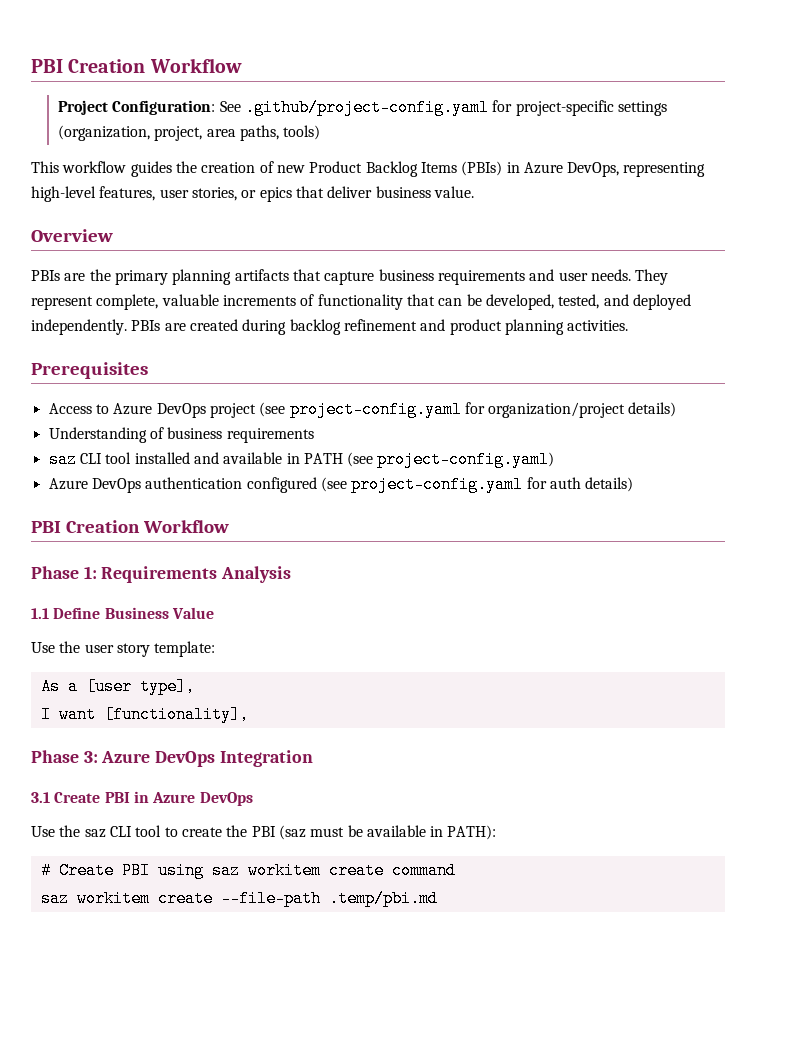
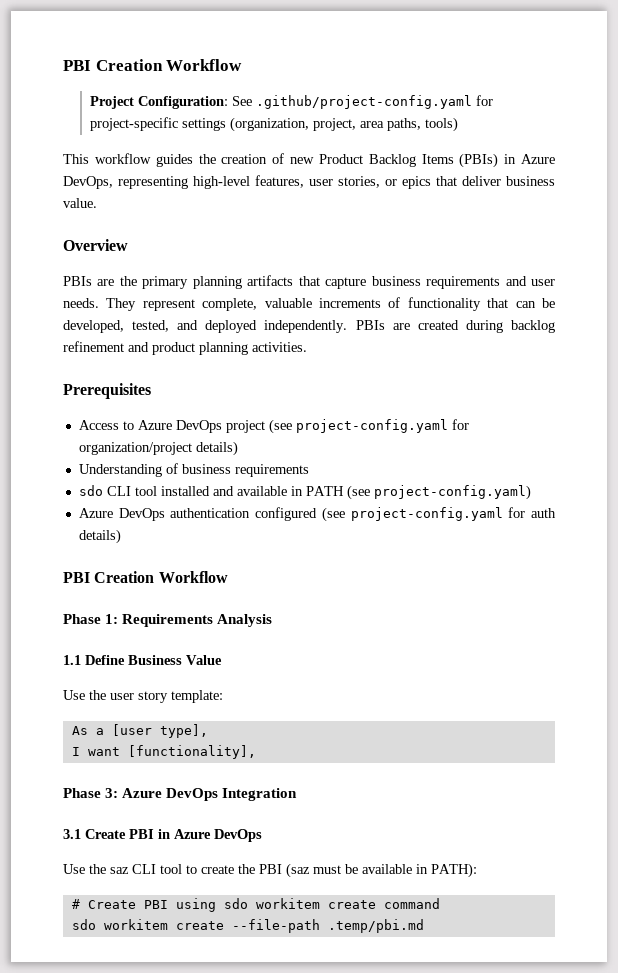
- saz CLI tool installed and available in PATH (see project-config.yaml)
+ sdo CLI tool installed and available in PATH (see project-config.yaml)
- # Create PBI using saz workitem create command
+ # Create PBI using sdo workitem create command
- saz workitem create --file-path .temp/pbi.md
+ sdo workitem create --file-path .temp/pbi.md

